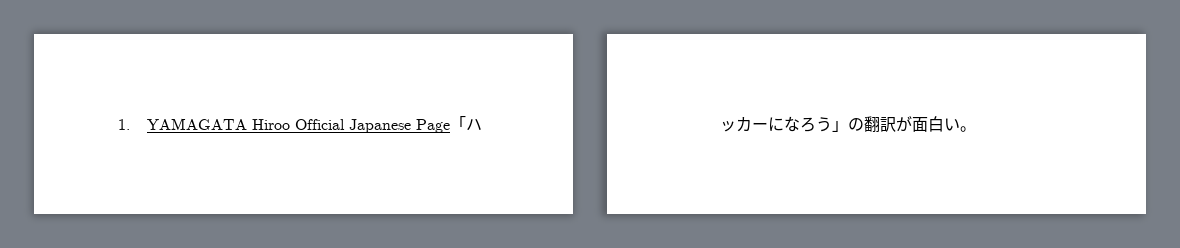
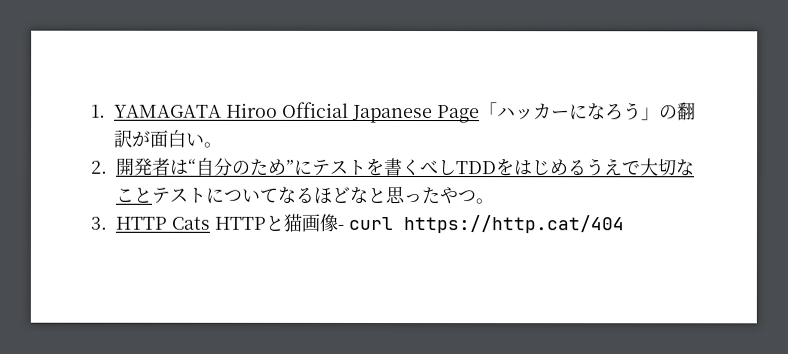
+ 2.開発者は“自分のため”にテストを書くべしTDDをはじめるうえで大切なことテストについてなるほどなと思ったやつ。
+ 3. HTTP Cats HTTPと猫画像- curl https://http.cat/404

